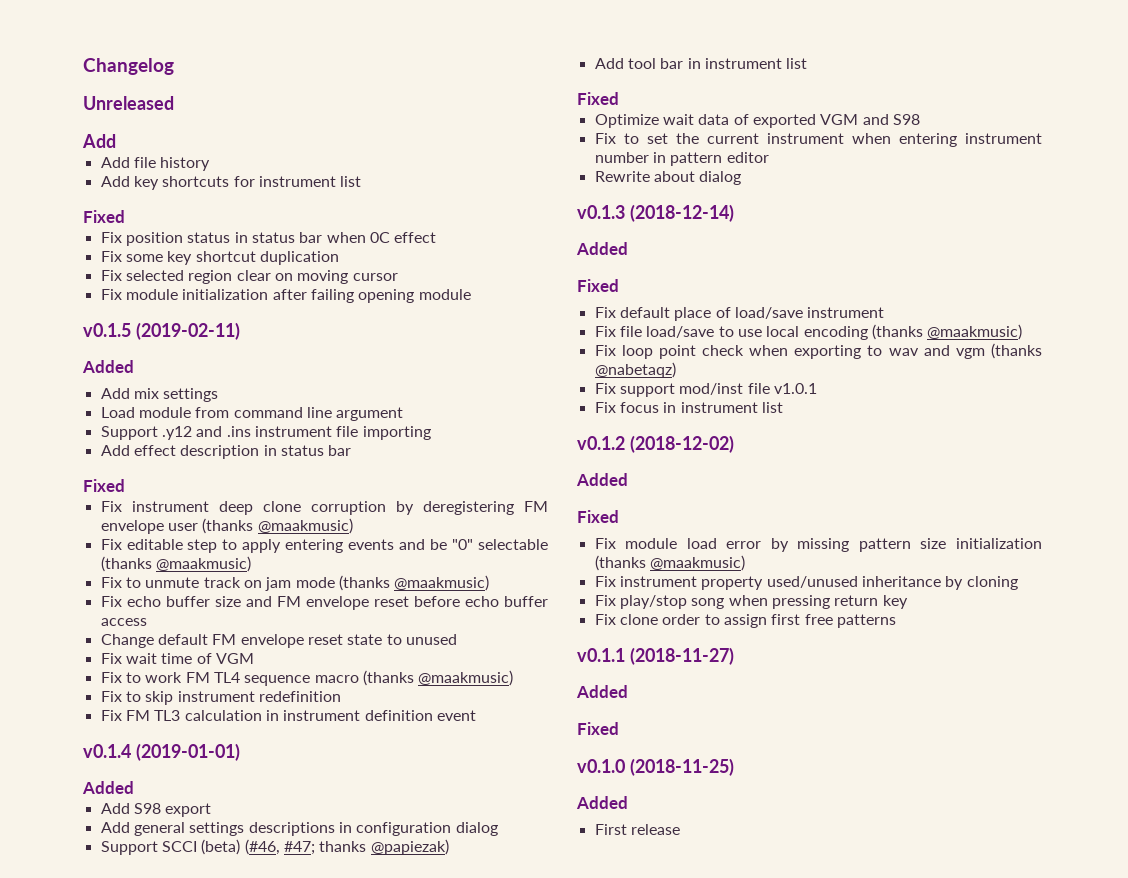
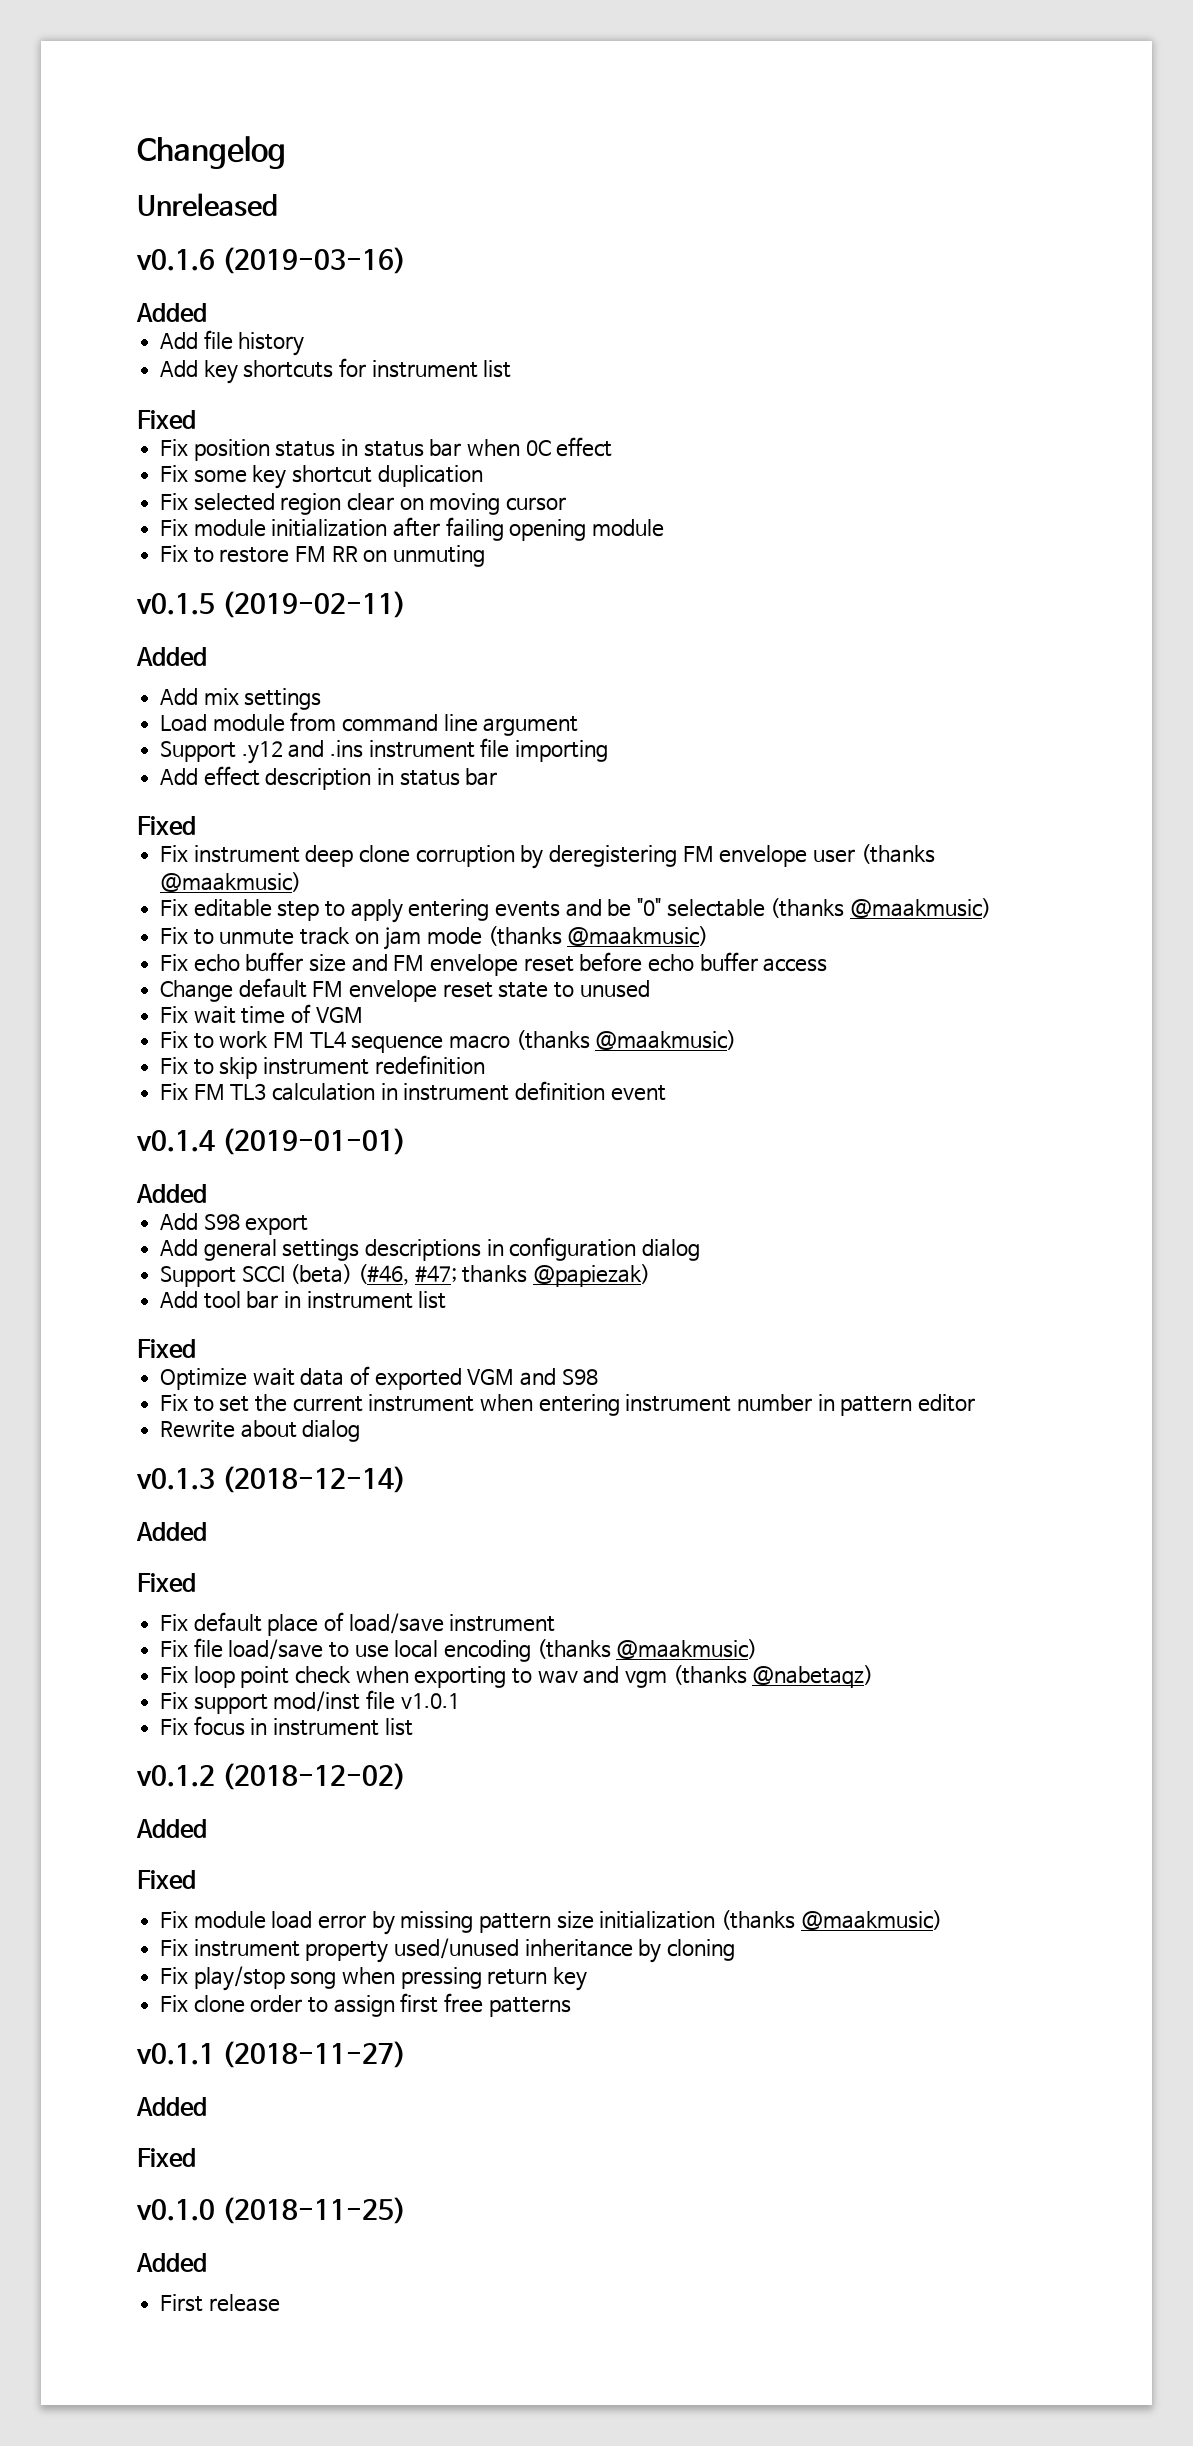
  Unreleased
- Add
+ v0.1.6 (2019-03-16)
+ Added
+ Fix to restore FM RR on unmuting

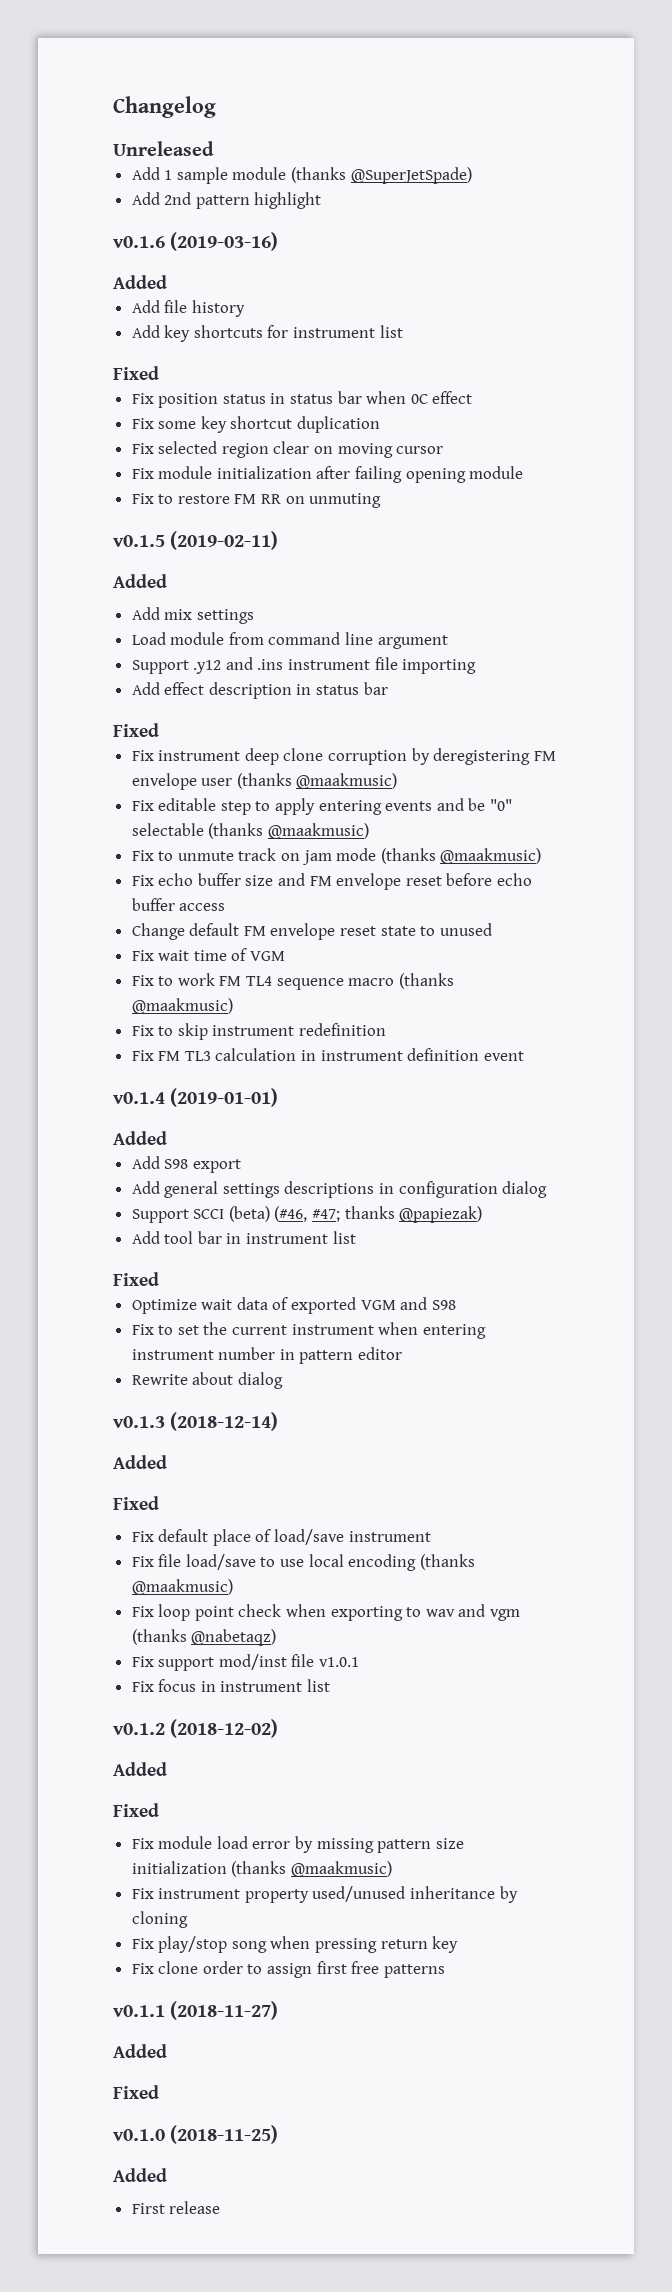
+ Add 1 sample module (thanks @SuperJetSpade)
+ Add 2nd pattern highlight

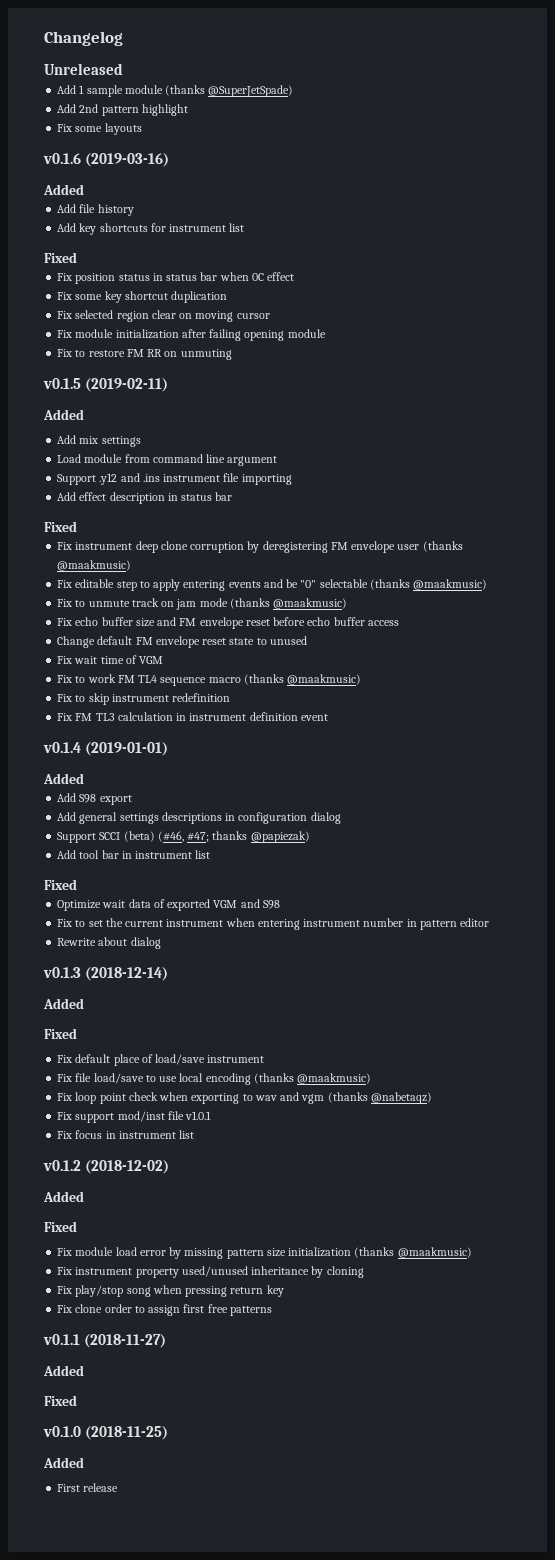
+ Fix some layouts

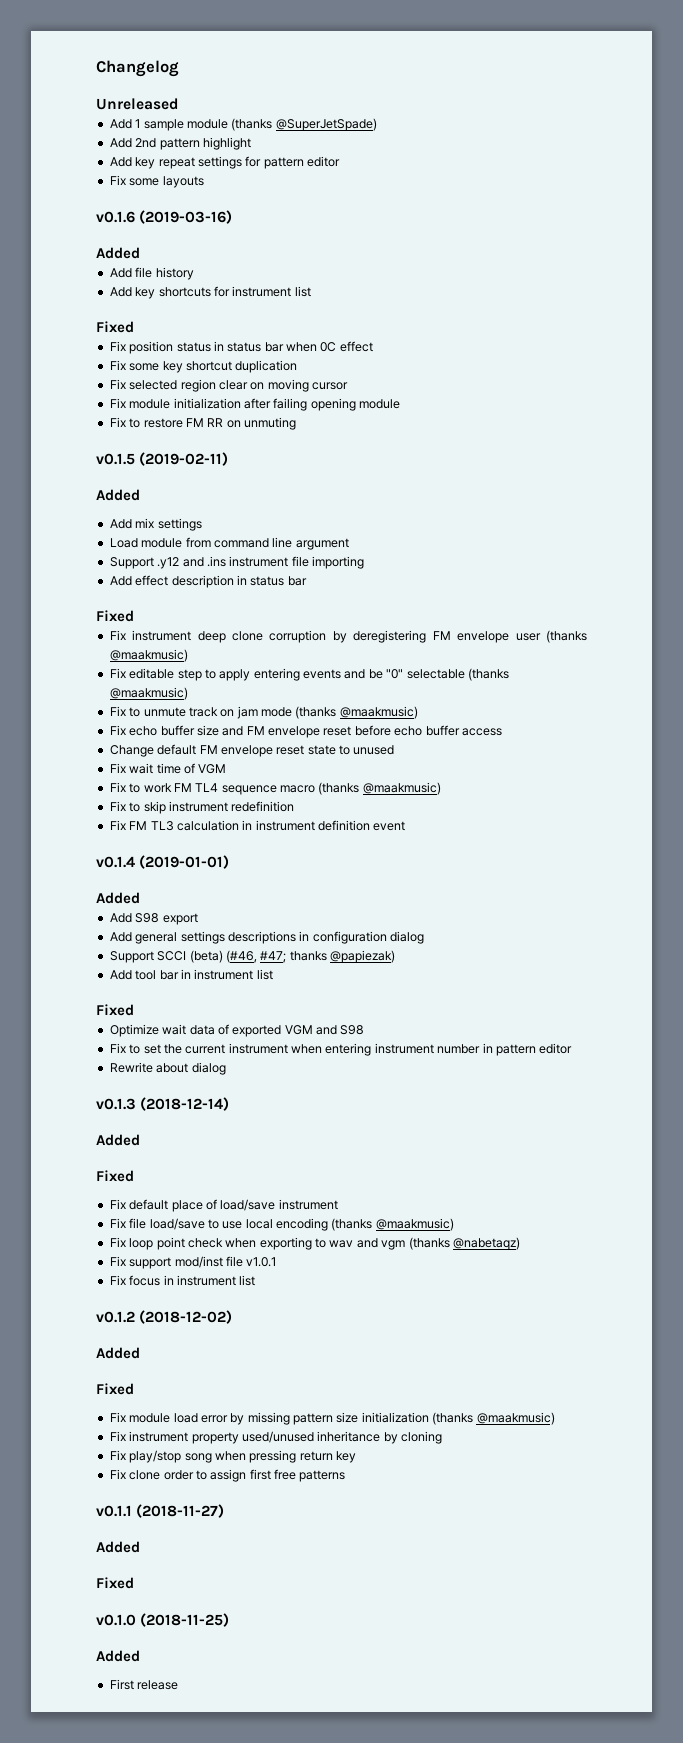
+ Add key repeat settings for pattern editor

